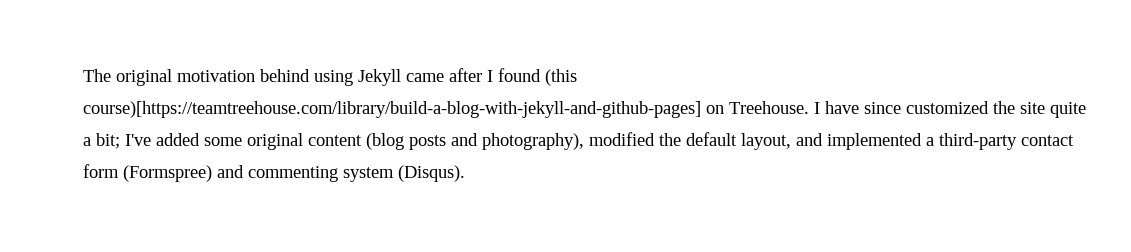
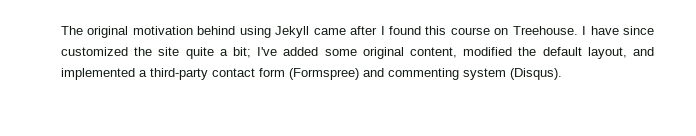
- The original motivation behind using Jekyll came after I found (this course)[https://teamtreehouse.com/library/build-a-blog-with-jekyll-and-github-pages] on Treehouse.
+ The original motivation behind using Jekyll came after I found this course on Treehouse.
- I have since customized the site quite a bit; I've added some original content (blog posts and photography), modified the default layout, and implemented a third-party contact form (Formspree) and commenting system (Disqus).
+ I have since customized the site quite a bit; I've added some original content, modified the default layout, and implemented a third-party contact form (Formspree) and commenting system (Disqus).

